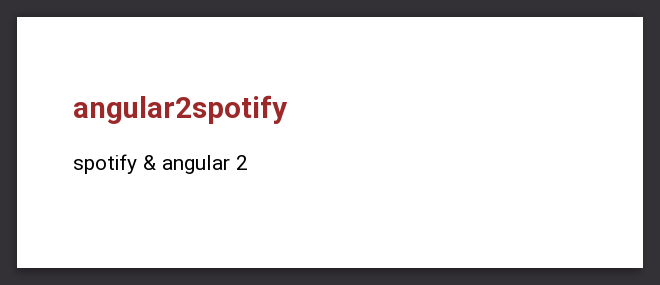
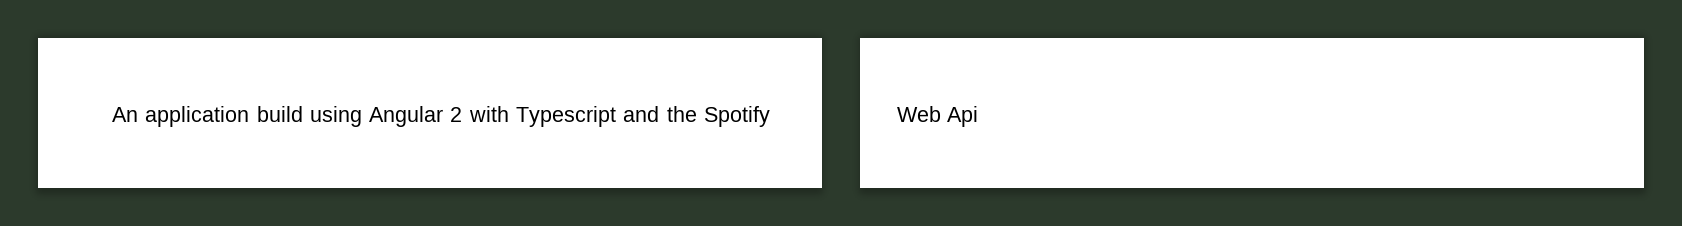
- angular2spotify
- spotify & angular 2
+ An application build using Angular 2 with Typescript and the Spotify Web Api

